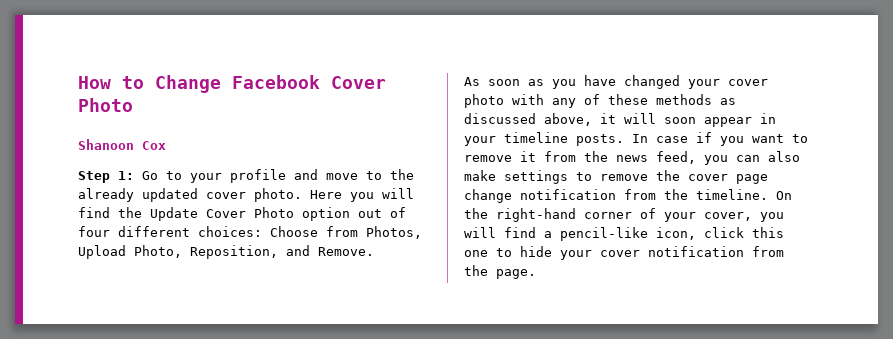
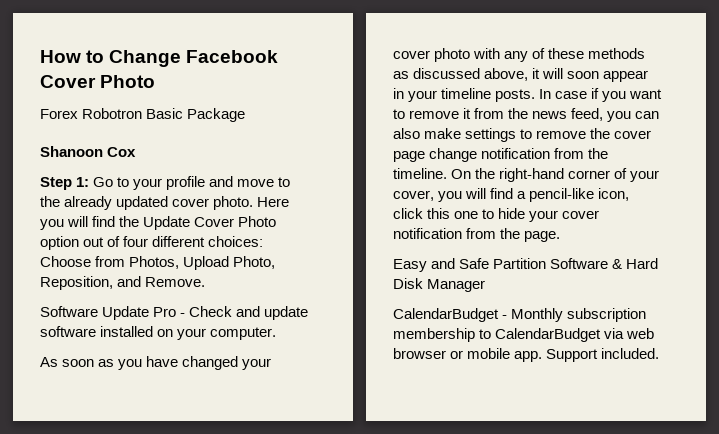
+ Forex Robotron Basic Package
+ Software Update Pro - Check and update software installed on your computer.
+ Easy and Safe Partition Software & Hard Disk Manager
+ CalendarBudget - Monthly subscription membership to CalendarBudget via web browser or mobile app. Support included.

